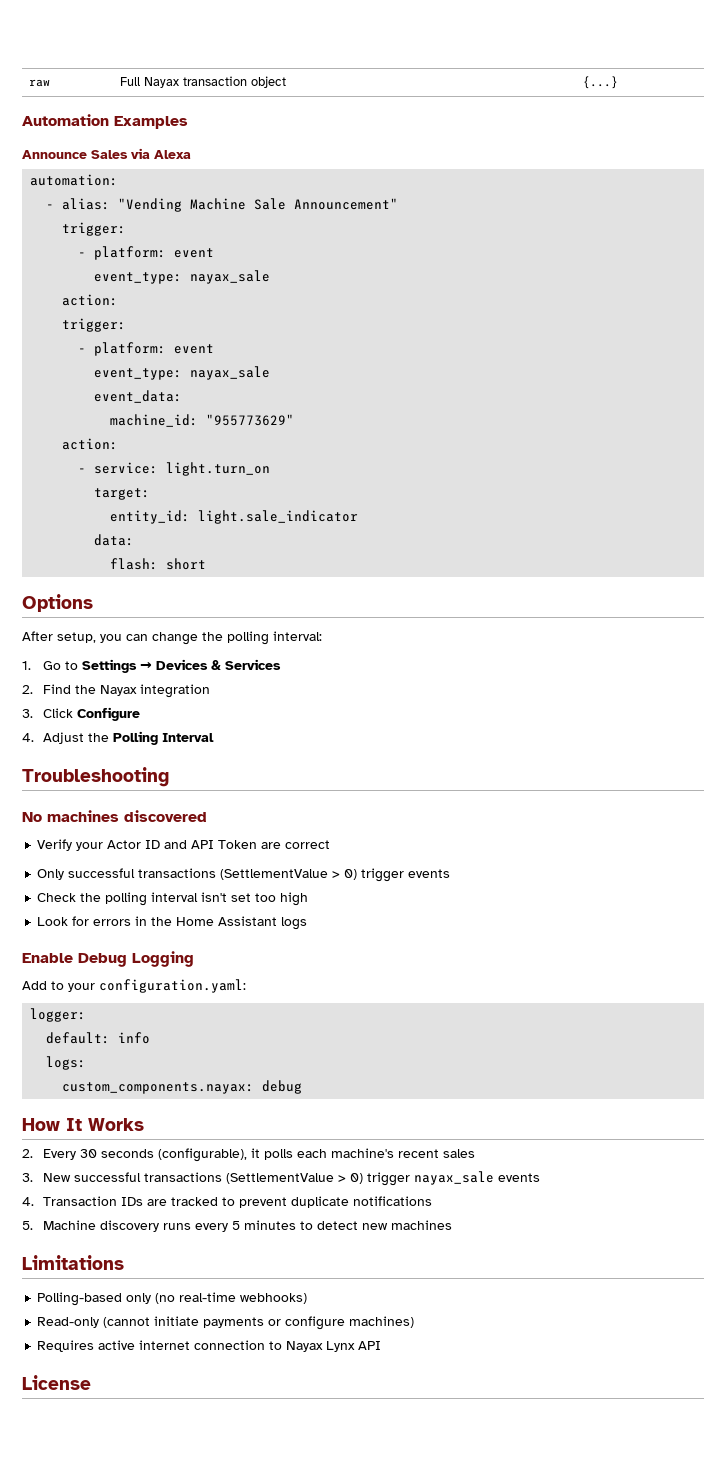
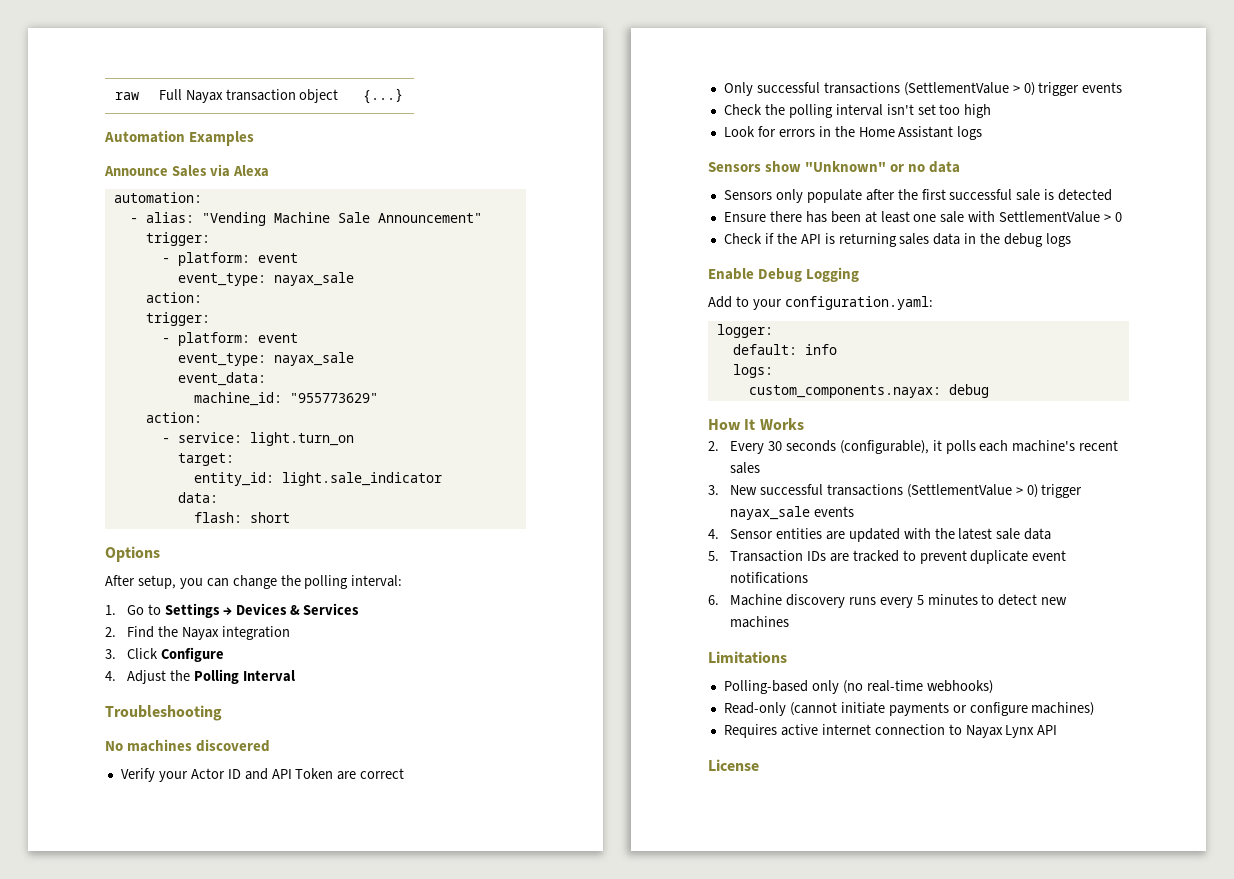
+ Sensors show "Unknown" or no data
+ Sensors only populate after the first successful sale is detected
+ Ensure there has been at least one sale with SettlementValue > 0
+ Check if the API is returning sales data in the debug logs
- 4. Transaction IDs are tracked to prevent duplicate notifications
+ 4. Sensor entities are updated with the latest sale data
+ 5. Transaction IDs are tracked to prevent duplicate event notifications
- 5. Machine discovery runs every 5 minutes to detect new machines
+ 6. Machine discovery runs every 5 minutes to detect new machines

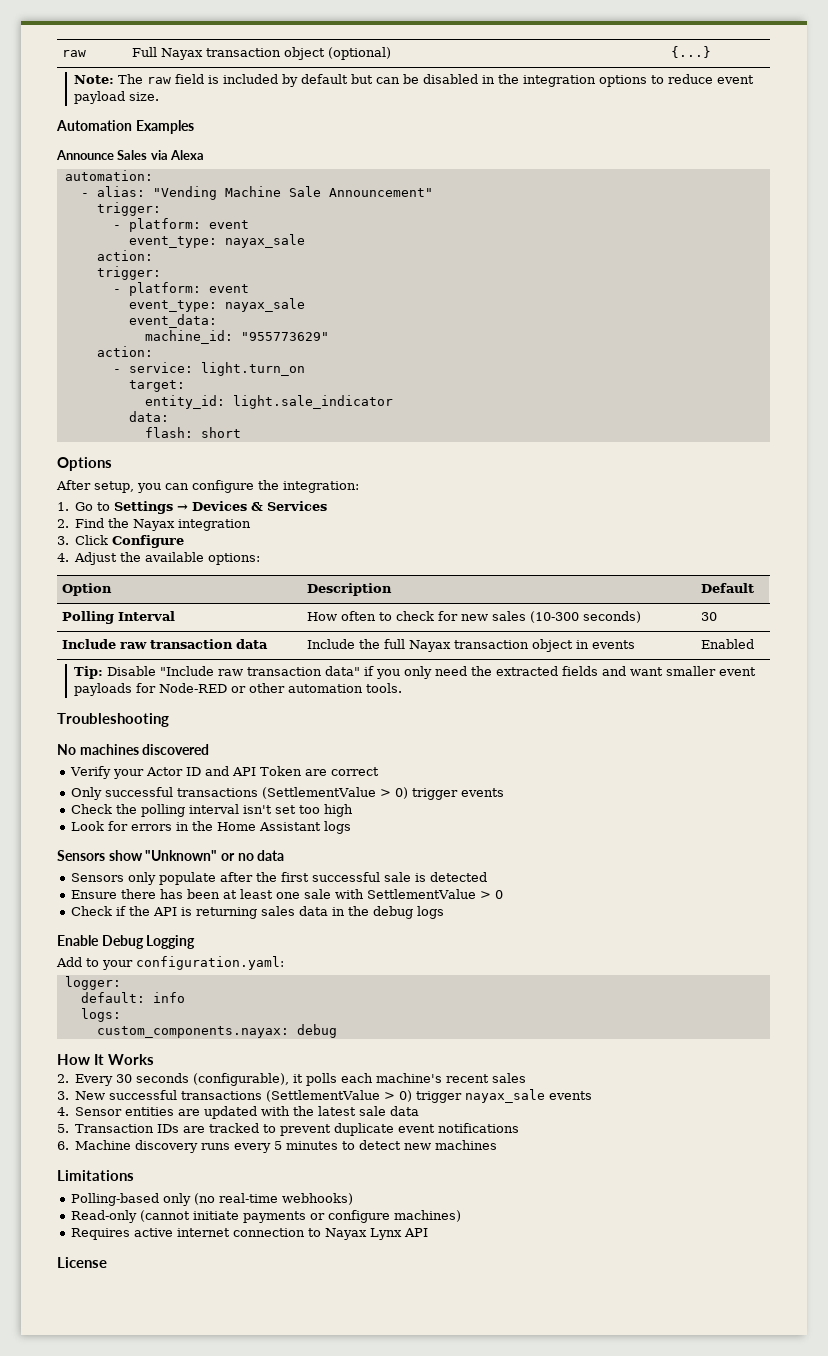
- raw | Full Nayax transaction object | {...}
+ raw | Full Nayax transaction object (optional) | {...}
+ Note: The raw field is included by default but can be disabled in the integration options to reduce event payload size.
- After setup, you can change the polling interval:
+ After setup, you can configure the integration:
- 4. Adjust the Polling Interval
+ 4. Adjust the available options:
+ Option | Description | Default
+ Polling Interval | How often to check for new sales (10-300 seconds) | 30
+ Include raw transaction data | Include the full Nayax transaction object in events | Enabled
+ Tip: Disable "Include raw transaction data" if you only need the extracted fields and want smaller event payloads for Node-RED or other automation tools.

